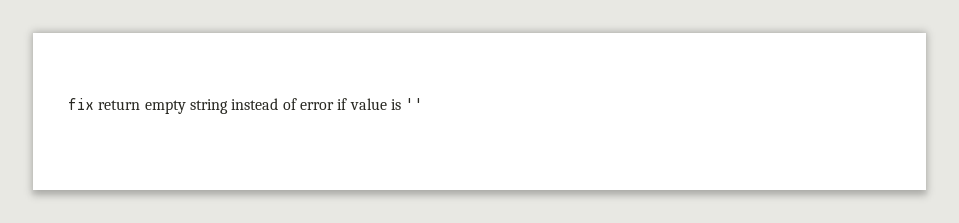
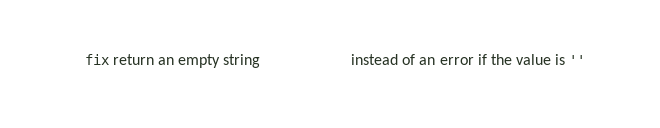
- fix return empty string instead of error if value is ''
+ fix return an empty string instead of an error if the value is ''

